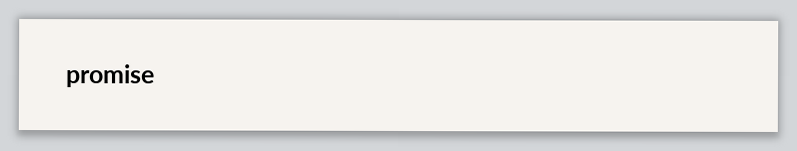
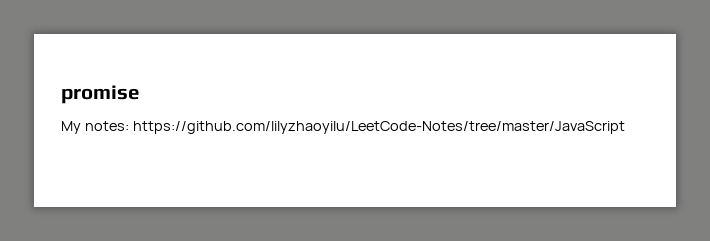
+ My notes: https://github.com/lilyzhaoyilu/LeetCode-Notes/tree/master/JavaScript

